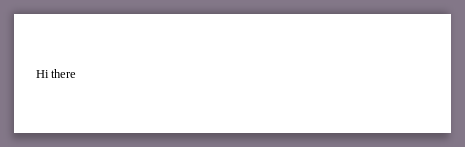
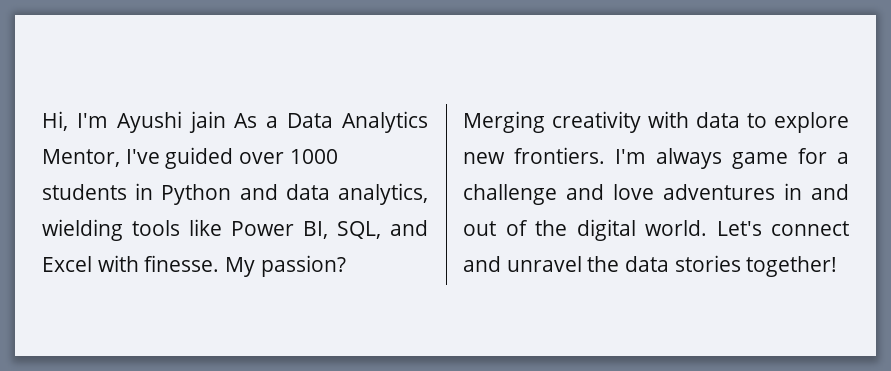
- Hi there
+ Hi, I'm Ayushi jain As a Data Analytics Mentor, I've guided over 1000 students in Python and data analytics, wielding tools like Power BI, SQL, and Excel with finesse. My passion? Merging creativity with data to explore new frontiers. I'm always game for a challenge and love adventures in and out of the digital world. Let's connect and unravel the data stories together!

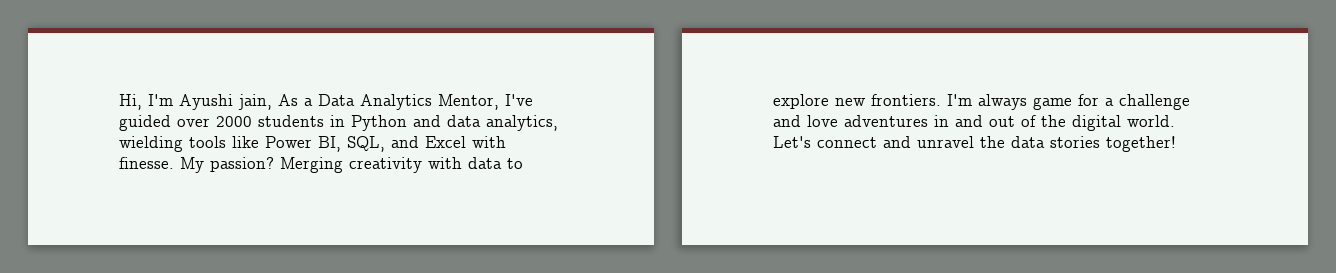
- Hi, I'm Ayushi jain As a Data Analytics Mentor, I've guided over 1000 students in Python and data analytics, wielding tools like Power BI, SQL, and Excel with finesse.
+ Hi, I'm Ayushi jain, As a Data Analytics Mentor, I've guided over 2000 students in Python and data analytics, wielding tools like Power BI, SQL, and Excel with finesse.

